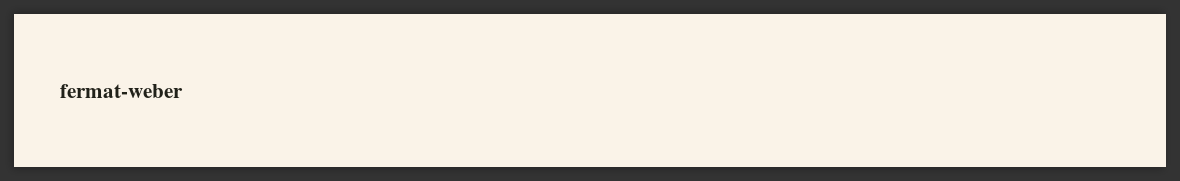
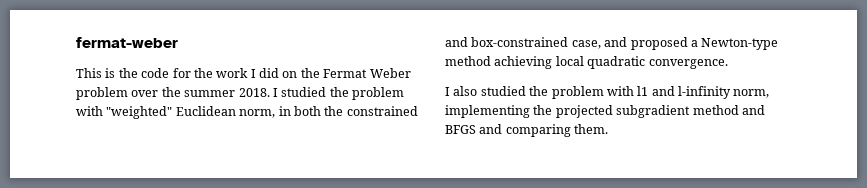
+ This is the code for the work I did on the Fermat Weber problem over the summer 2018. I studied the problem with "weighted" Euclidean norm, in both the constrained and box-constrained case, and proposed a Newton-type method achieving local quadratic convergence.
+ I also studied the problem with l1 and l-infinity norm, implementing the projected subgradient method and BFGS and comparing them.

